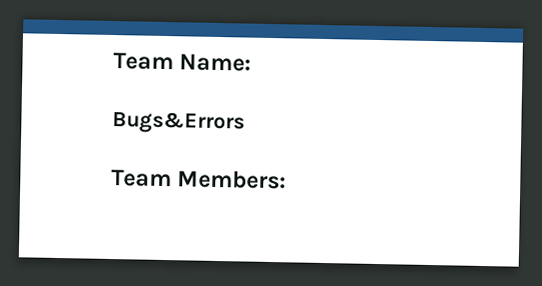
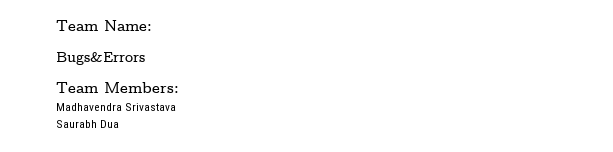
+ Madhavendra Srivastava
+ Saurabh Dua

